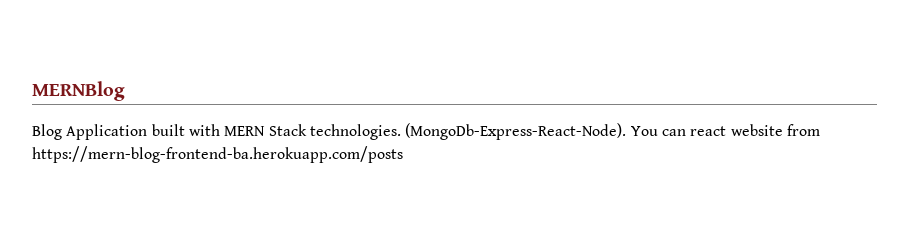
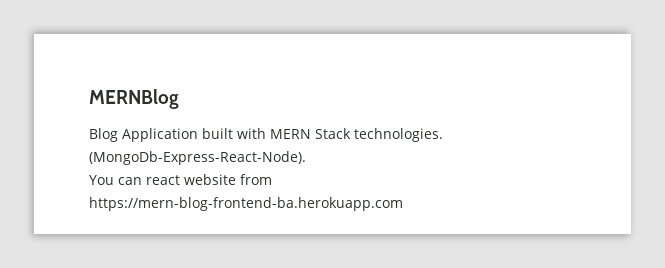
- (MongoDb-Express-React-Node). You can react website from https://mern-blog-frontend-ba.herokuapp.com/posts
+ (MongoDb-Express-React-Node).
+ You can react website from https://mern-blog-frontend-ba.herokuapp.com

